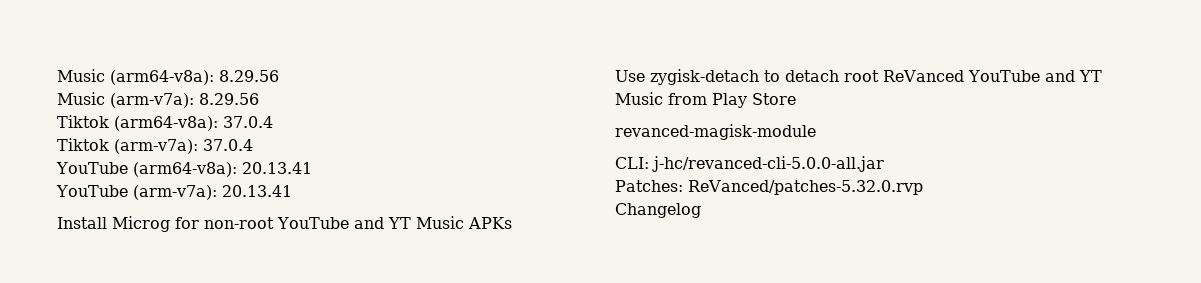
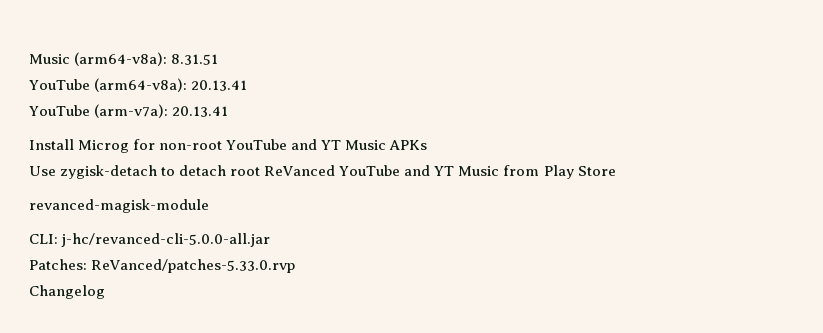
- Music (arm64-v8a): 8.29.56
- Music (arm-v7a): 8.29.56
- Tiktok (arm64-v8a): 37.0.4
- Tiktok (arm-v7a): 37.0.4
+ Music (arm64-v8a): 8.31.51
- Patches: ReVanced/patches-5.32.0.rvp
+ Patches: ReVanced/patches-5.33.0.rvp

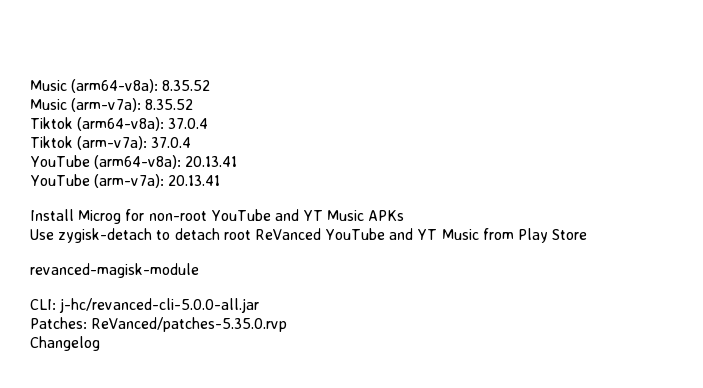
- Music (arm64-v8a): 8.31.51
+ Music (arm64-v8a): 8.35.52
+ Music (arm-v7a): 8.35.52
+ Tiktok (arm64-v8a): 37.0.4
+ Tiktok (arm-v7a): 37.0.4
- Patches: ReVanced/patches-5.33.0.rvp
+ Patches: ReVanced/patches-5.35.0.rvp

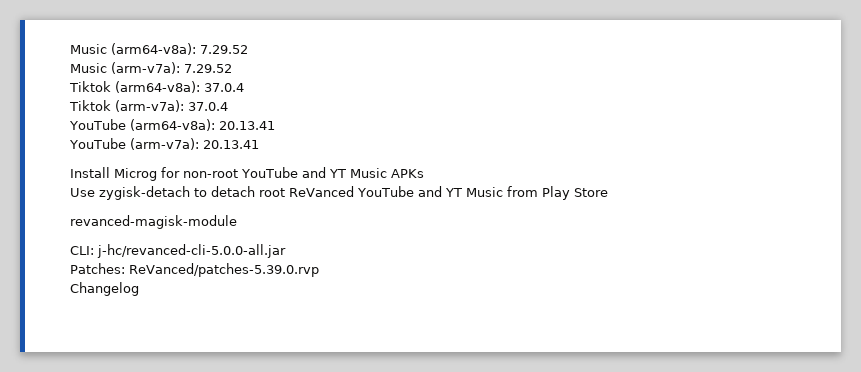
- Music (arm64-v8a): 8.35.52
+ Music (arm64-v8a): 7.29.52
- Music (arm-v7a): 8.35.52
+ Music (arm-v7a): 7.29.52
- Patches: ReVanced/patches-5.35.0.rvp
+ Patches: ReVanced/patches-5.39.0.rvp

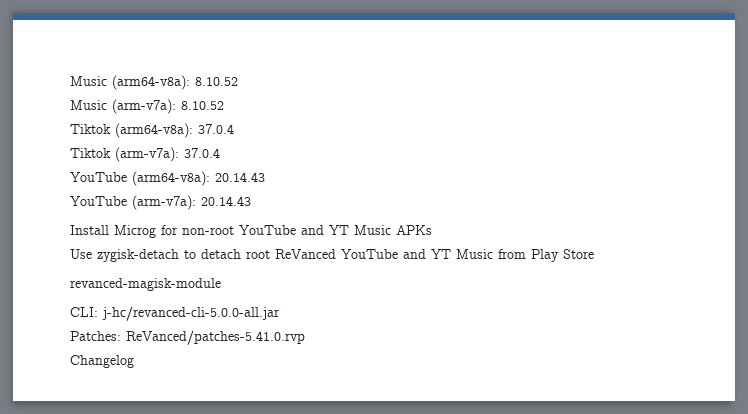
- Music (arm64-v8a): 7.29.52
+ Music (arm64-v8a): 8.10.52
- Music (arm-v7a): 7.29.52
+ Music (arm-v7a): 8.10.52
- YouTube (arm64-v8a): 20.13.41
+ YouTube (arm64-v8a): 20.14.43
- YouTube (arm-v7a): 20.13.41
+ YouTube (arm-v7a): 20.14.43
- Patches: ReVanced/patches-5.39.0.rvp
+ Patches: ReVanced/patches-5.41.0.rvp

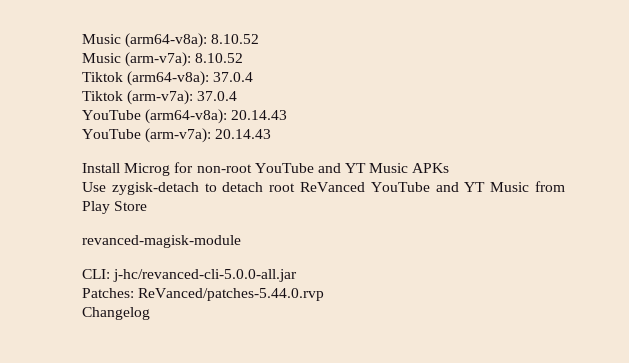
- Patches: ReVanced/patches-5.41.0.rvp
+ Patches: ReVanced/patches-5.44.0.rvp

